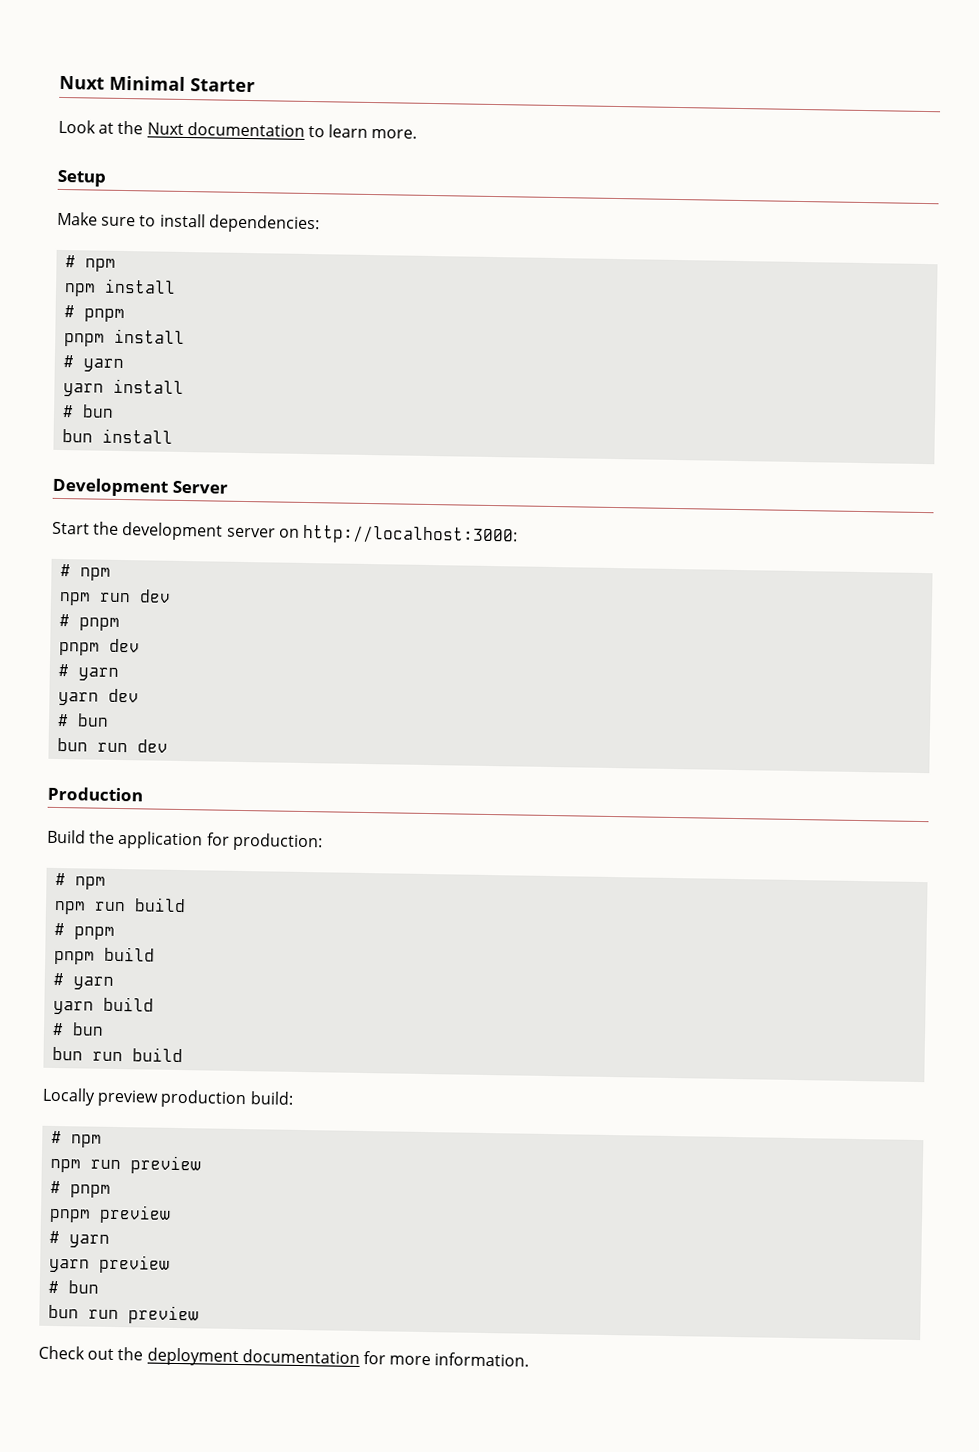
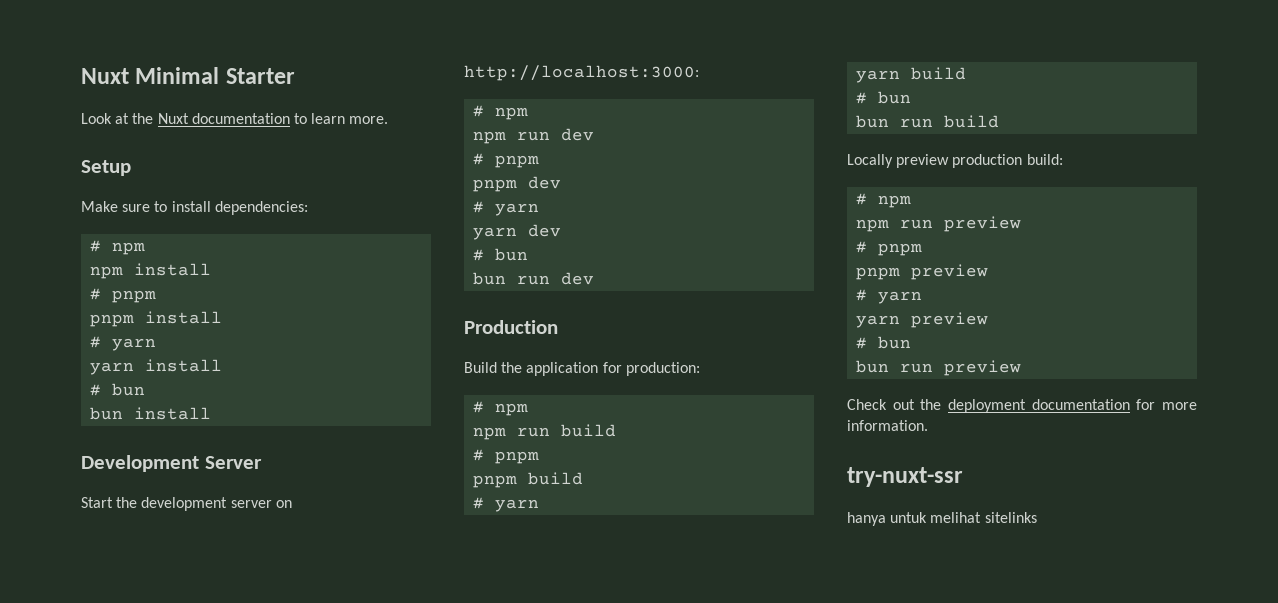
+ try-nuxt-ssr
+ hanya untuk melihat sitelinks

